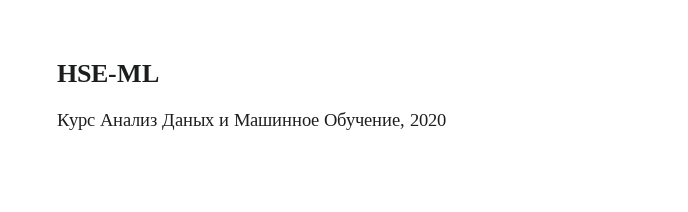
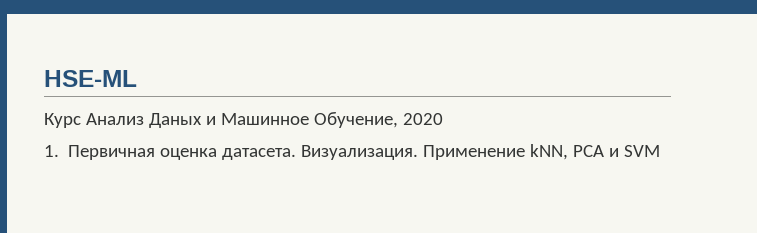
+ 1. Первичная оценка датасета. Визуализация. Применение kNN, PCA и SVM

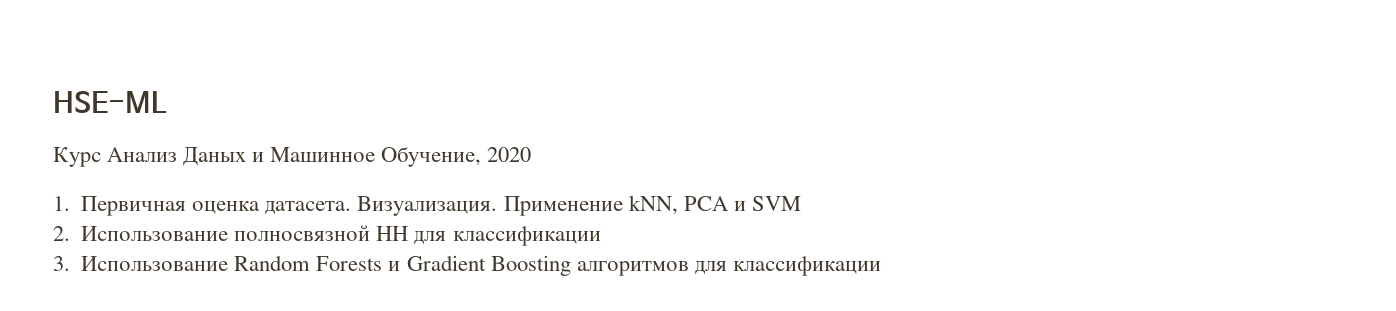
+ 2. Использование полносвязной НН для классификации
+ 3. Использование Random Forests и Gradient Boosting алгоритмов для классификации

